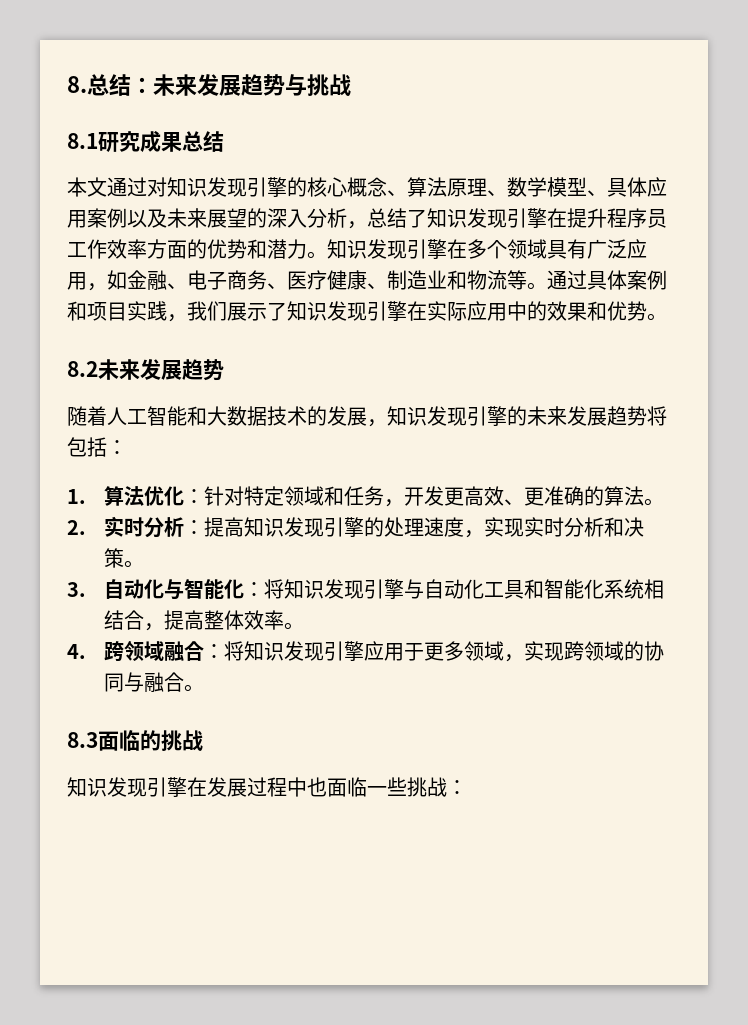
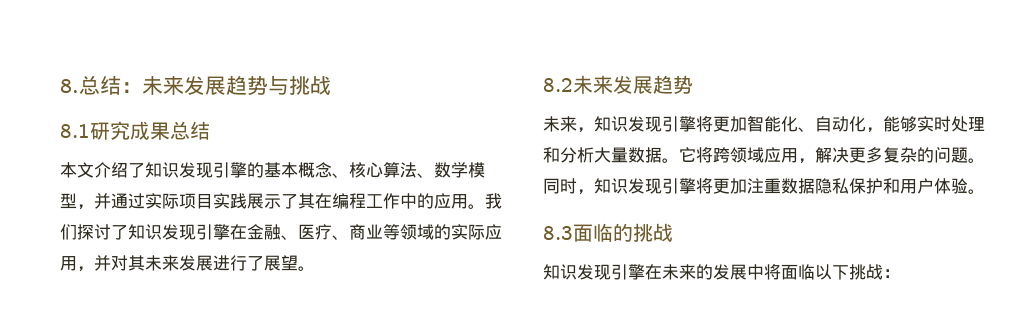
- 本文通过对知识发现引擎的核心概念、算法原理、数学模型、具体应用案例以及未来展望的深入分析，总结了知识发现引擎在提升程序员工作效率方面的优势和潜力。知识发现引擎在多个领域具有广泛应用，如金融、电子商务、医疗健康、制造业和物流等。通过具体案例和项目实践，我们展示了知识发现引擎在实际应用中的效果和优势。
+ 本文介绍了知识发现引擎的基本概念、核心算法、数学模型，并通过实际项目实践展示了其在编程工作中的应用。我们探讨了知识发现引擎在金融、医疗、商业等领域的实际应用，并对其未来发展进行了展望。
- 随着人工智能和大数据技术的发展，知识发现引擎的未来发展趋势将包括：
- 1.算法优化：针对特定领域和任务，开发更高效、更准确的算法。
- 2.实时分析：提高知识发现引擎的处理速度，实现实时分析和决策。
- 3.自动化与智能化：将知识发现引擎与自动化工具和智能化系统相结合，提高整体效率。
- 4.跨领域融合：将知识发现引擎应用于更多领域，实现跨领域的协同与融合。
+ 未来，知识发现引擎将更加智能化、自动化，能够实时处理和分析大量数据。它将跨领域应用，解决更多复杂的问题。同时，知识发现引擎将更加注重数据隐私保护和用户体验。
- 知识发现引擎在发展过程中也面临一些挑战：
+ 知识发现引擎在未来的发展中将面临以下挑战：

